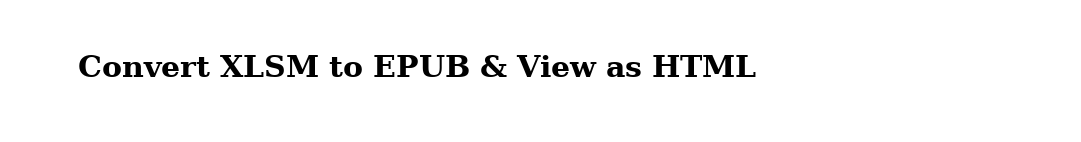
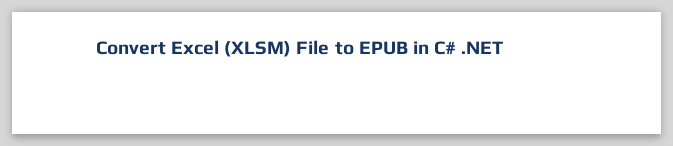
- Convert XLSM to EPUB & View as HTML
+ Convert Excel (XLSM) File to EPUB in C# .NET

